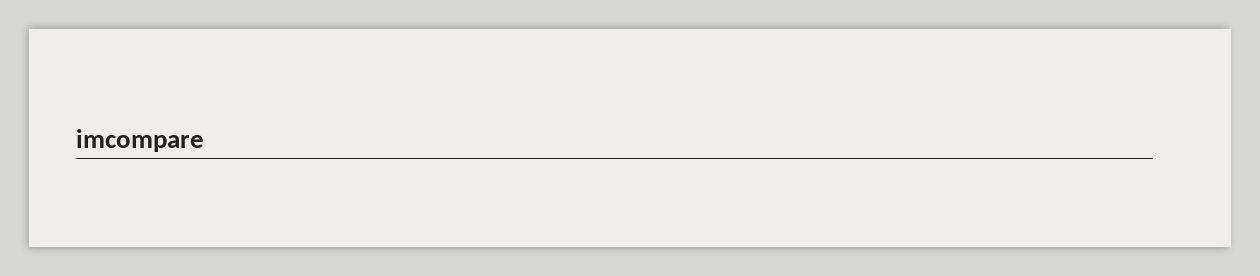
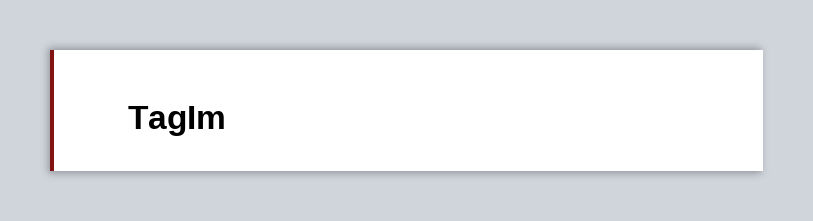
- imcompare
+ TagIm

